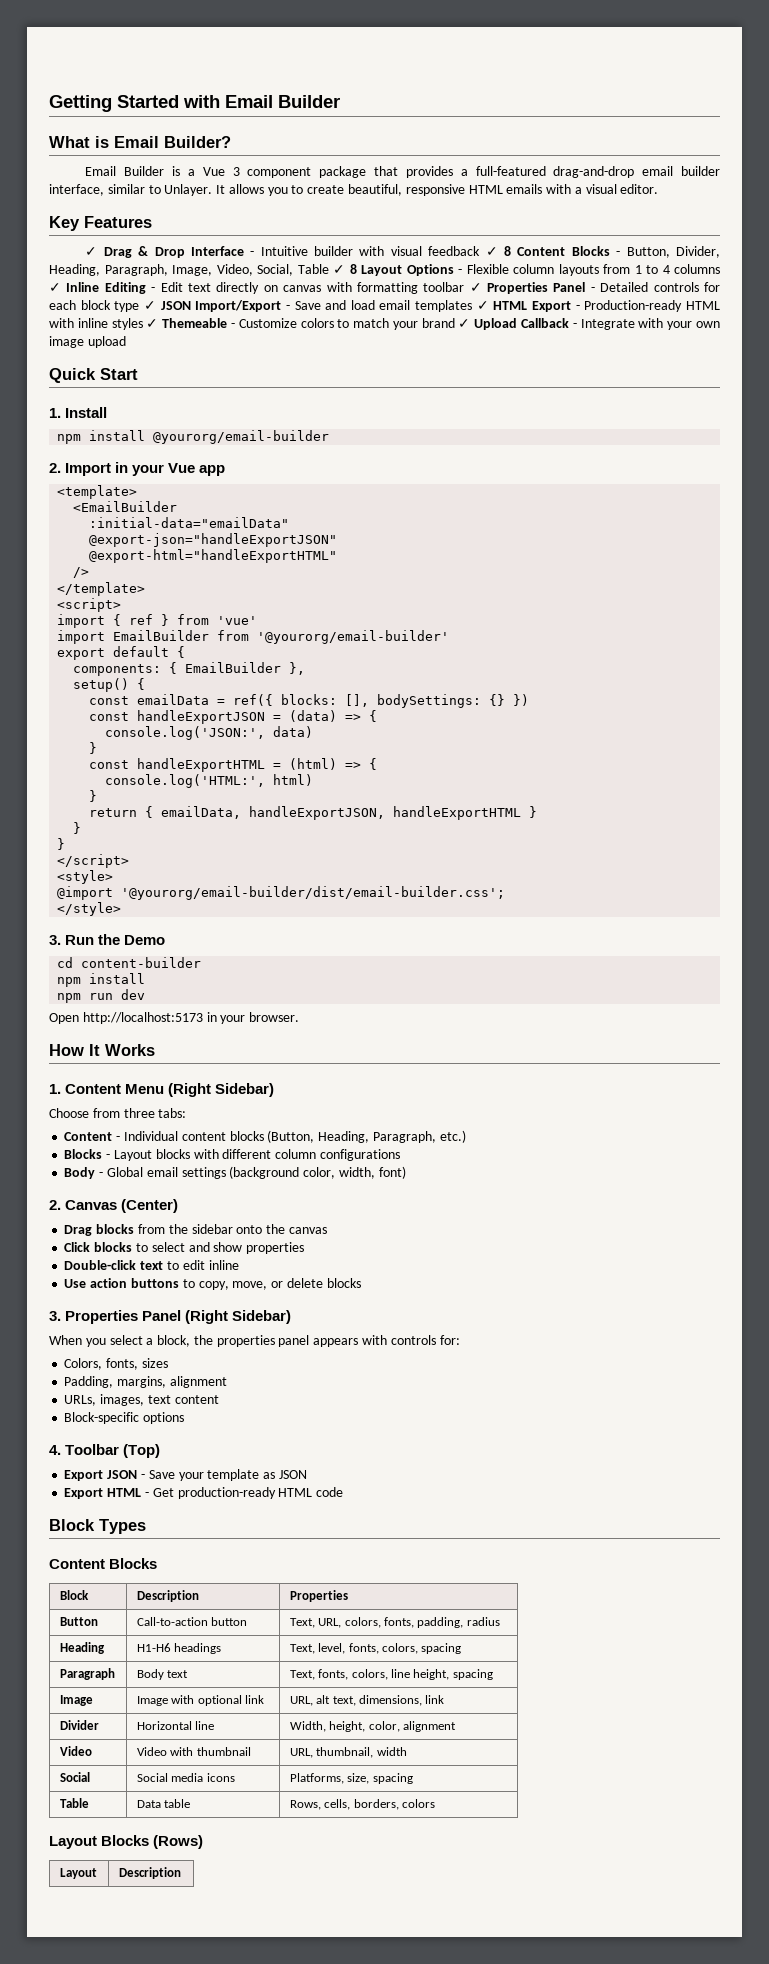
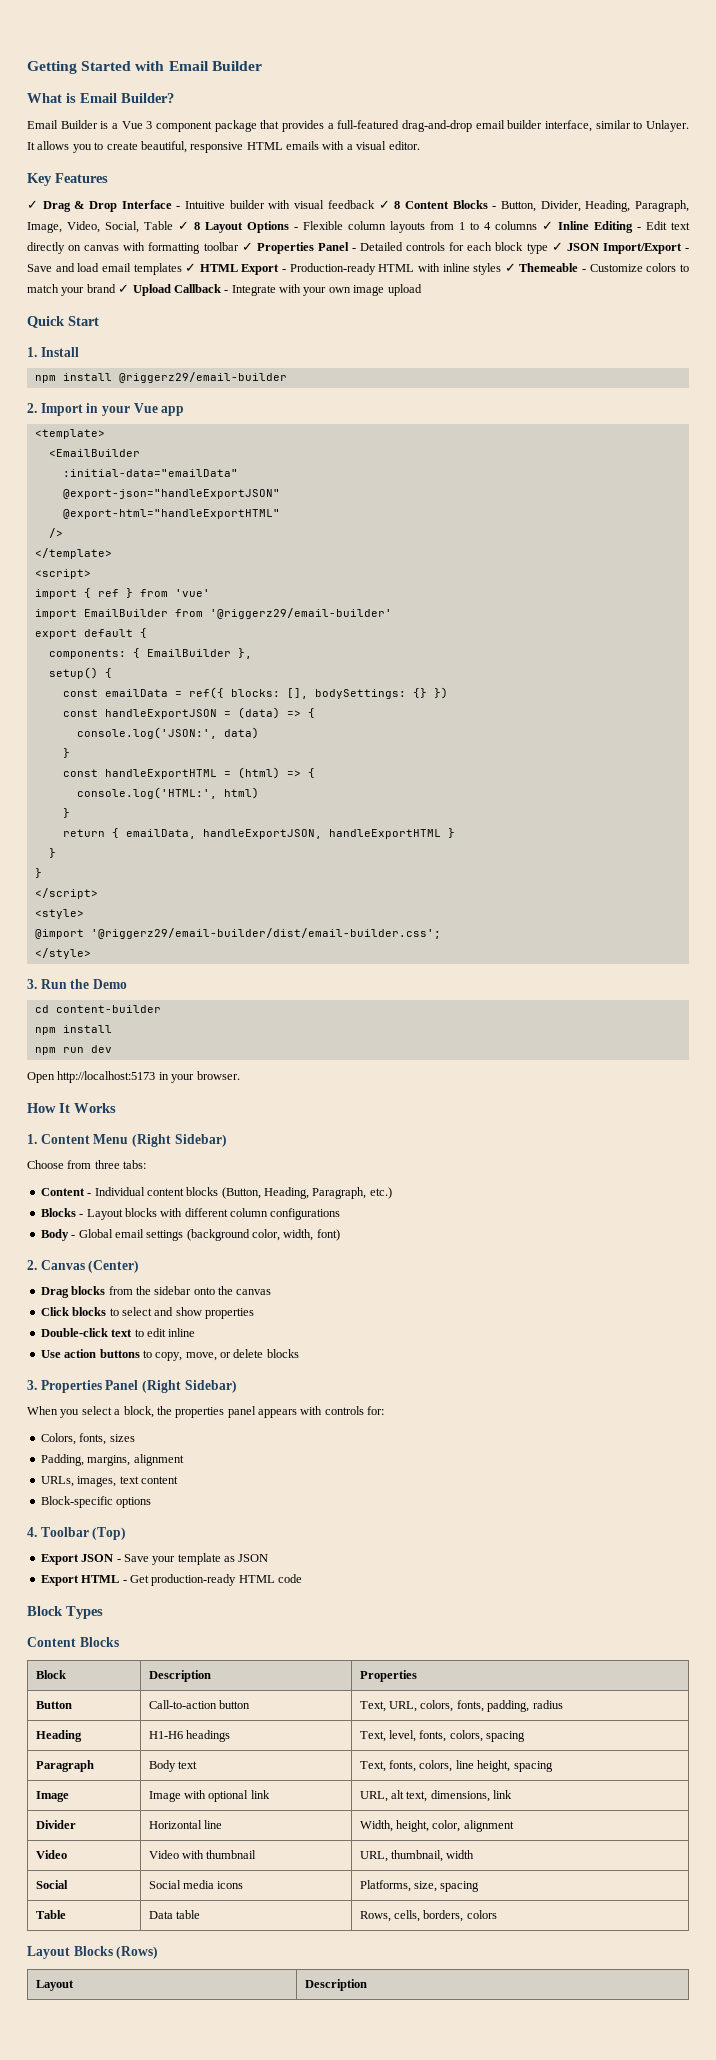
- npm install @yourorg/email-builder
+ npm install @riggerz29/email-builder
- import EmailBuilder from '@yourorg/email-builder'
+ import EmailBuilder from '@riggerz29/email-builder'
- @import '@yourorg/email-builder/dist/email-builder.css';
+ @import '@riggerz29/email-builder/dist/email-builder.css';

